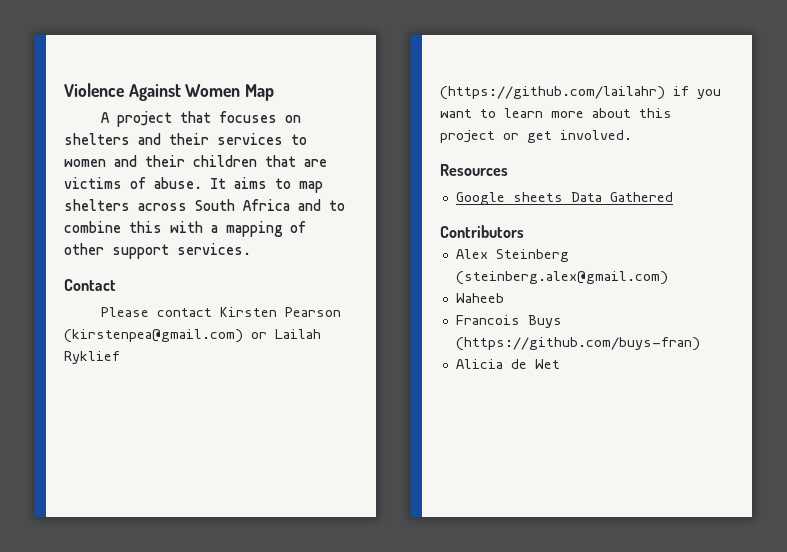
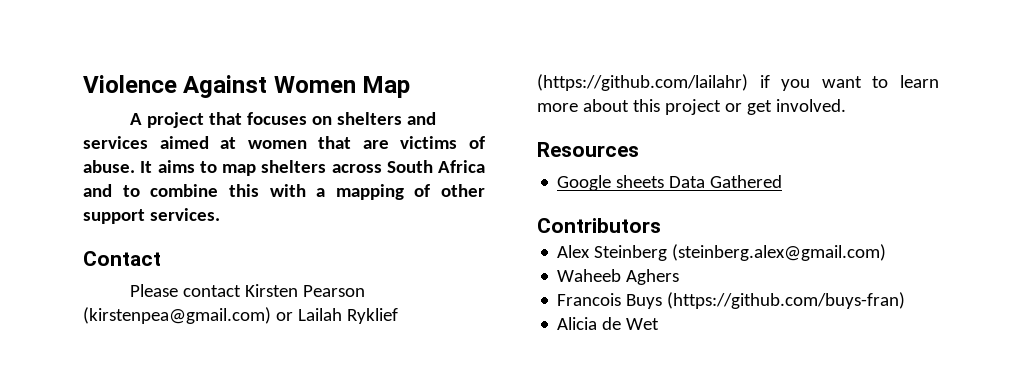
- A project that focuses on shelters and their services to women and their children that are victims of abuse.
+ A project that focuses on shelters and services aimed at women that are victims of abuse.
- Waheeb
+ Waheeb Aghers

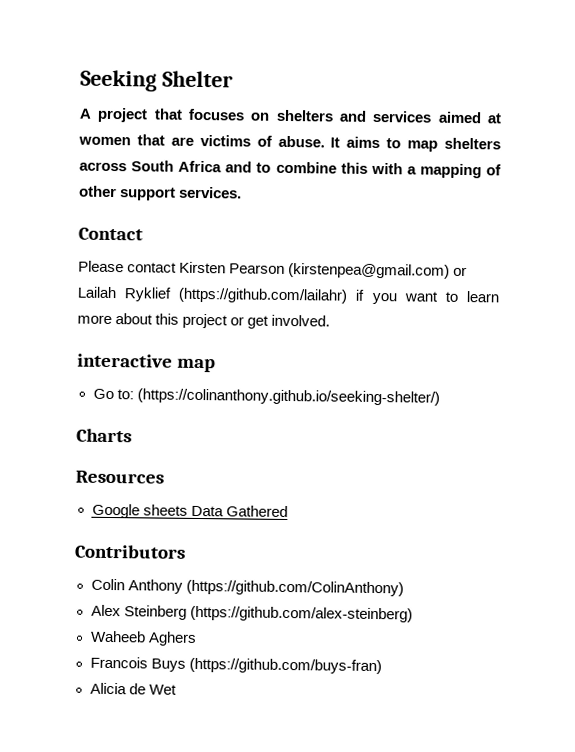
- Violence Against Women Map
+ Seeking Shelter
+ interactive map
+ Go to: (https://colinanthony.github.io/seeking-shelter/)
+ Charts
+ Colin Anthony (https://github.com/ColinAnthony)
- Alex Steinberg (steinberg.alex@gmail.com)
+ Alex Steinberg (https://github.com/alex-steinberg)

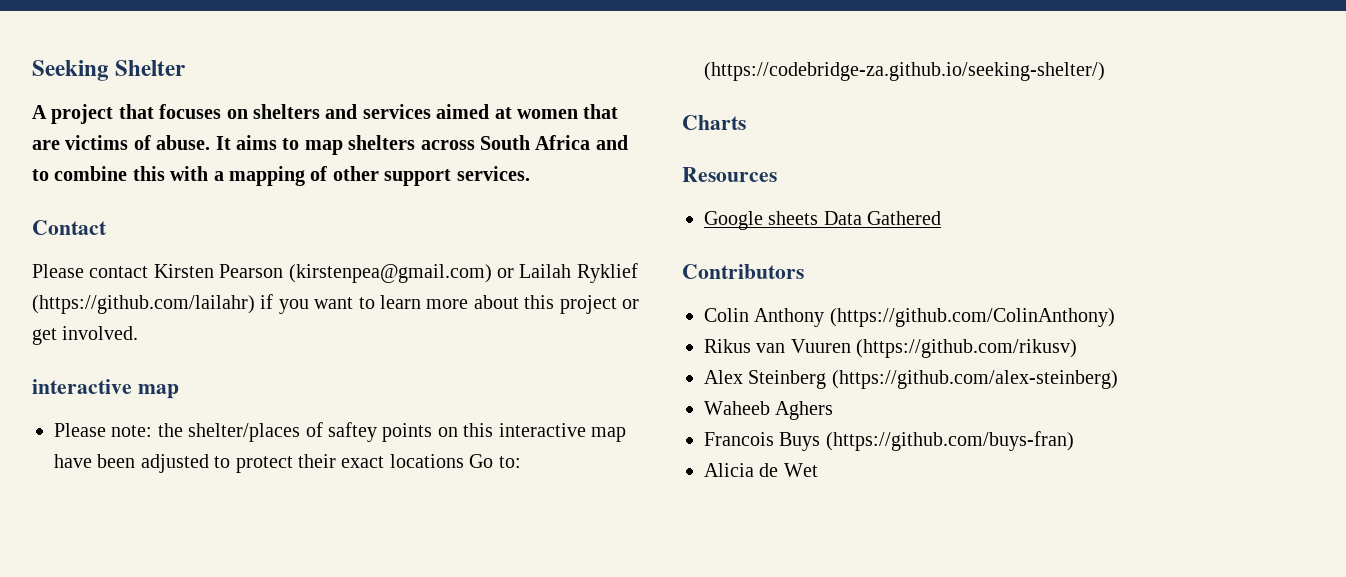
- Go to: (https://colinanthony.github.io/seeking-shelter/)
+ Please note: the shelter/places of saftey points on this interactive map have been adjusted to protect their exact locations Go to: (https://codebridge-za.github.io/seeking-shelter/)
+ Rikus van Vuuren (https://github.com/rikusv)

